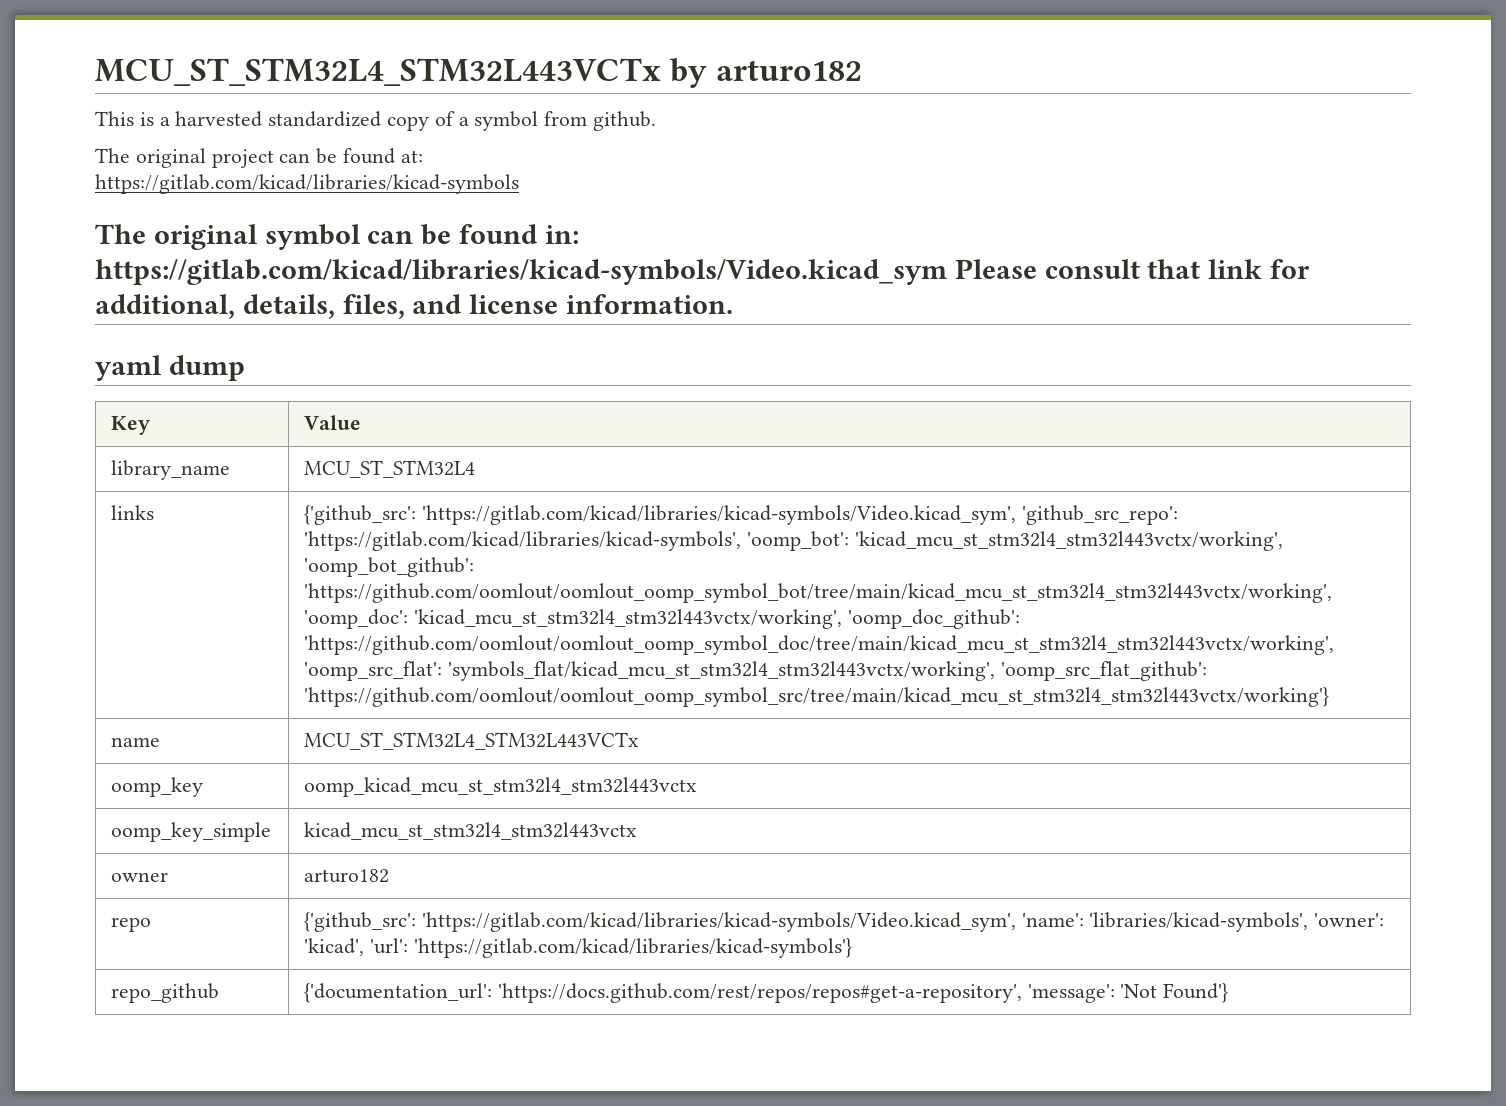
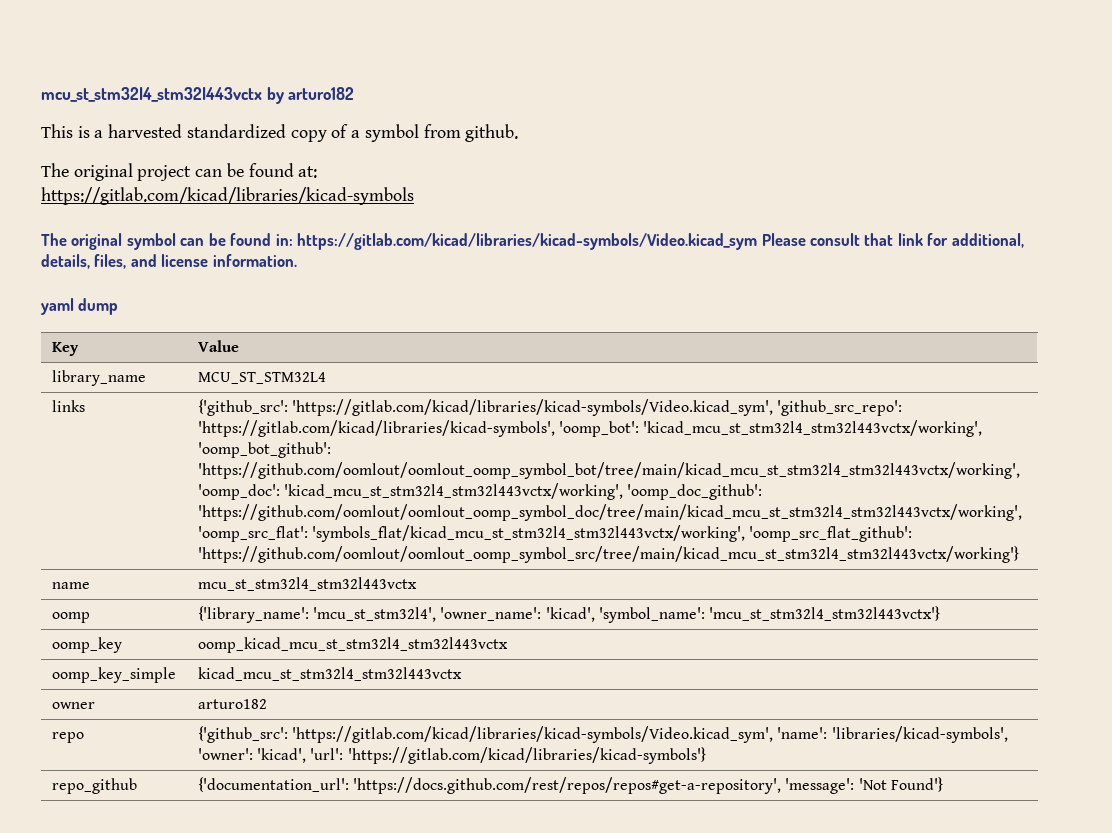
- MCU_ST_STM32L4_STM32L443VCTx by arturo182
+ mcu_st_stm32l4_stm32l443vctx by arturo182
- name | MCU_ST_STM32L4_STM32L443VCTx
+ name | mcu_st_stm32l4_stm32l443vctx
+ oomp | {'library_name': 'mcu_st_stm32l4', 'owner_name': 'kicad', 'symbol_name': 'mcu_st_stm32l4_stm32l443vctx'}

